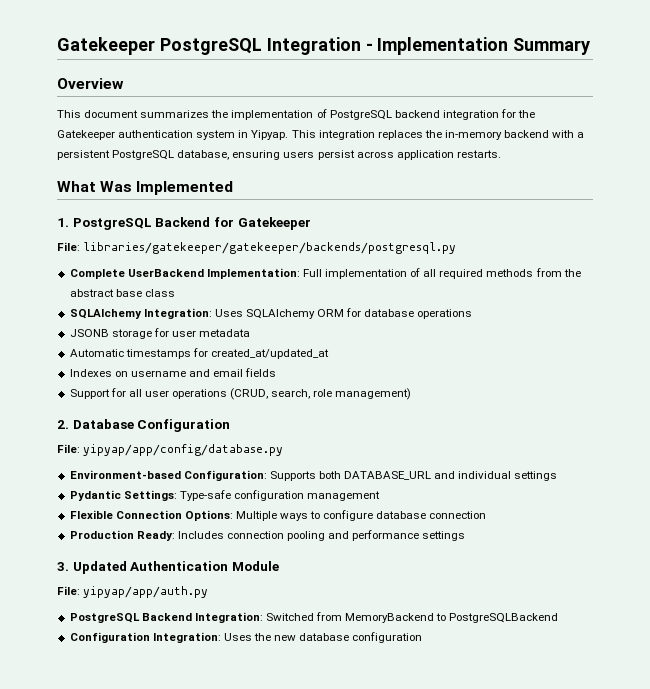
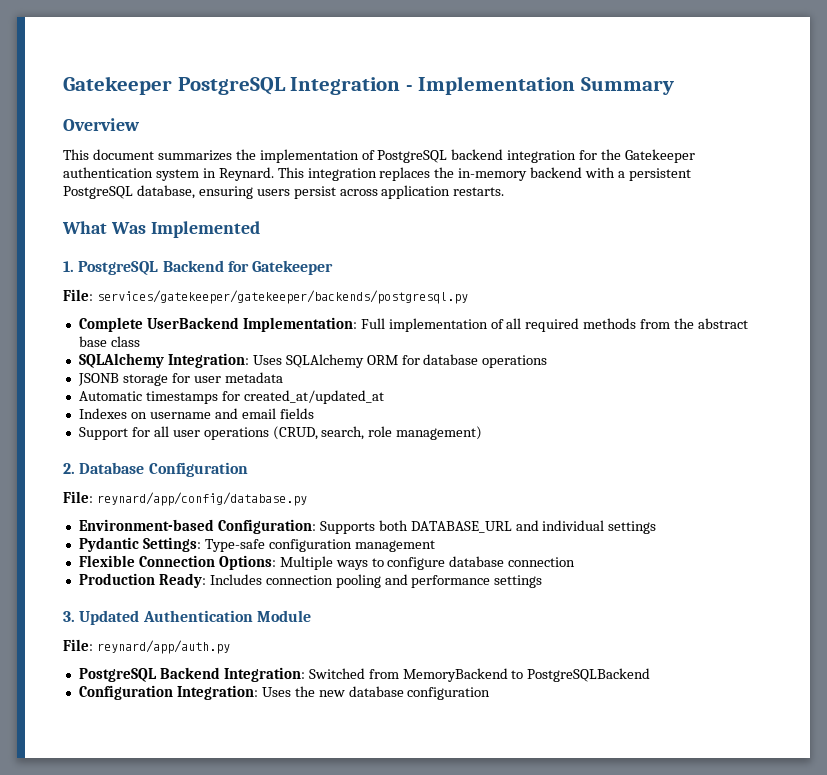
- This document summarizes the implementation of PostgreSQL backend integration for the Gatekeeper authentication system in Yipyap.
+ This document summarizes the implementation of PostgreSQL backend integration for the Gatekeeper authentication system in Reynard.
- File: libraries/gatekeeper/gatekeeper/backends/postgresql.py
+ File: services/gatekeeper/gatekeeper/backends/postgresql.py
- File: yipyap/app/config/database.py
+ File: reynard/app/config/database.py
- File: yipyap/app/auth.py
+ File: reynard/app/auth.py

